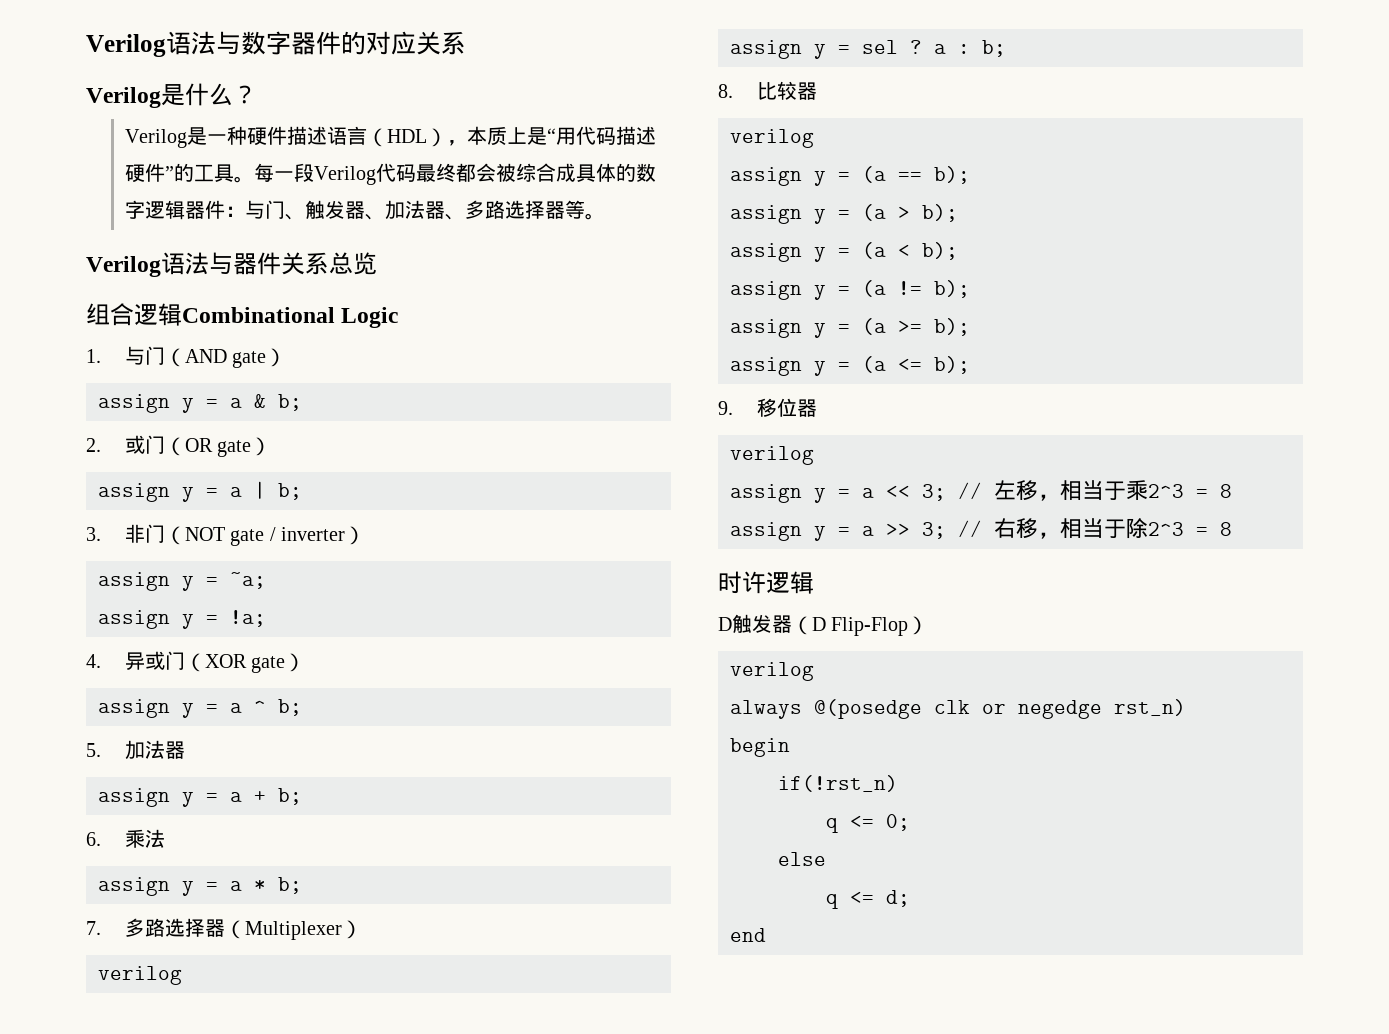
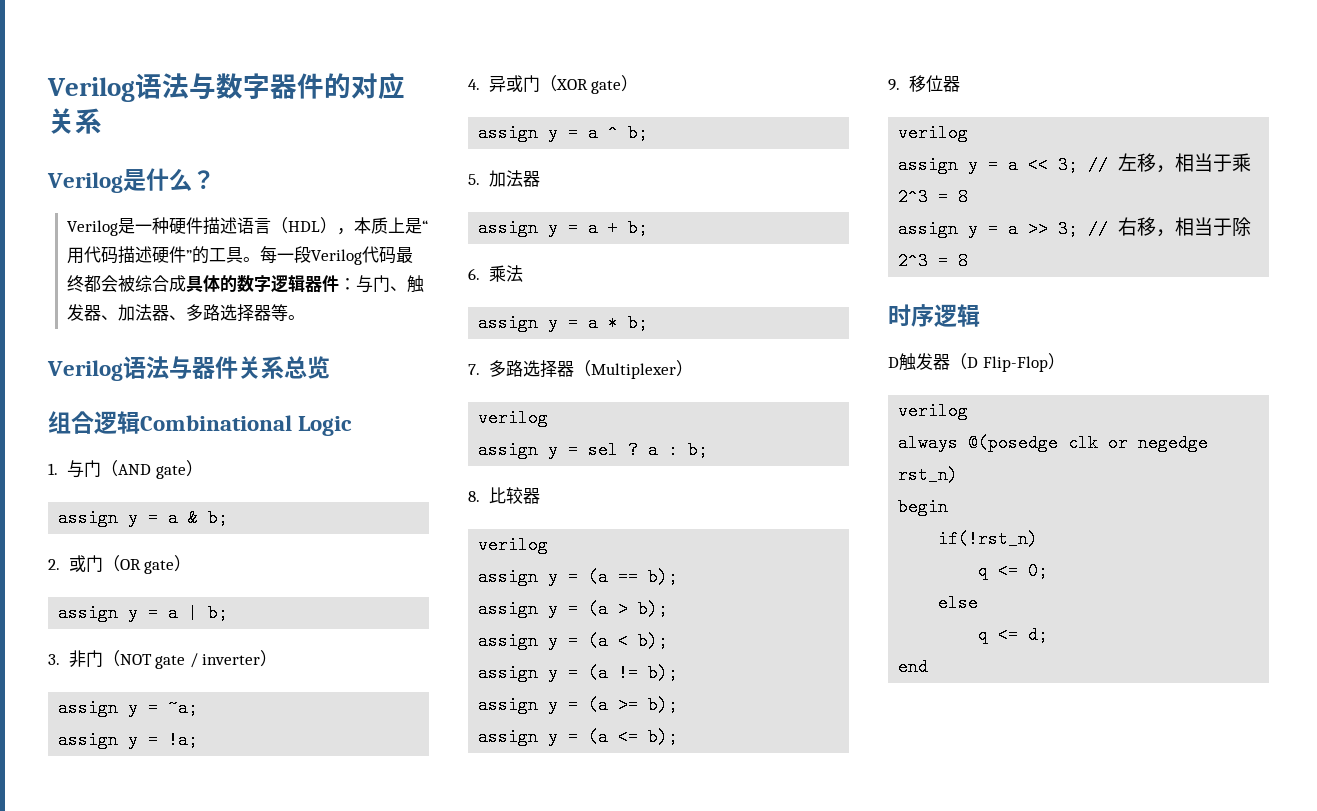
- 时许逻辑
+ 时序逻辑

